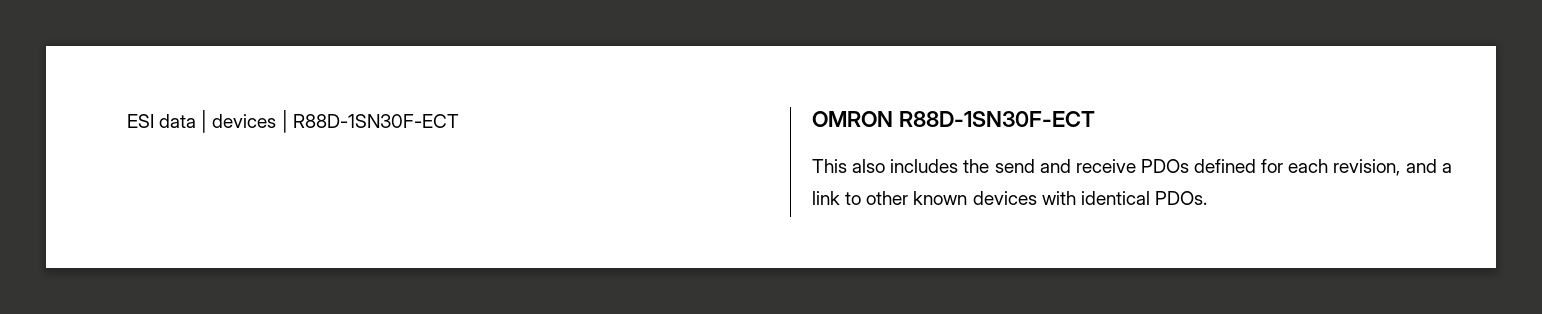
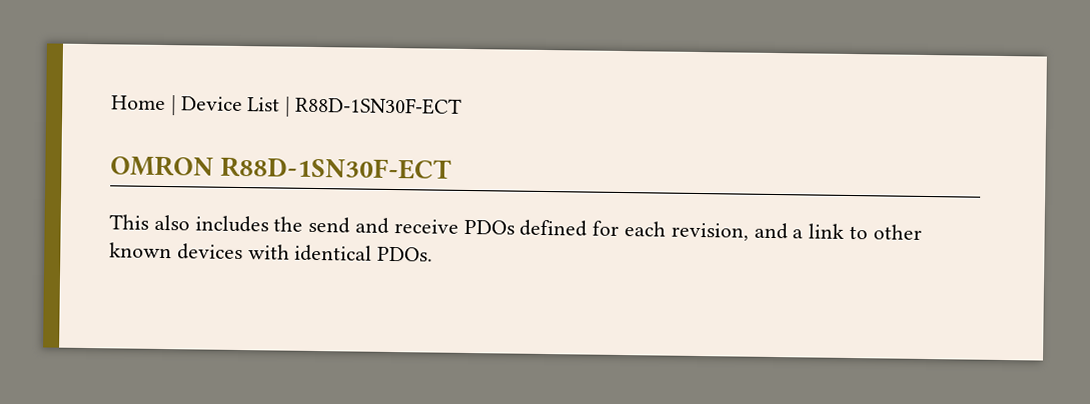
- ESI data | devices | R88D-1SN30F-ECT
+ Home | Device List | R88D-1SN30F-ECT

